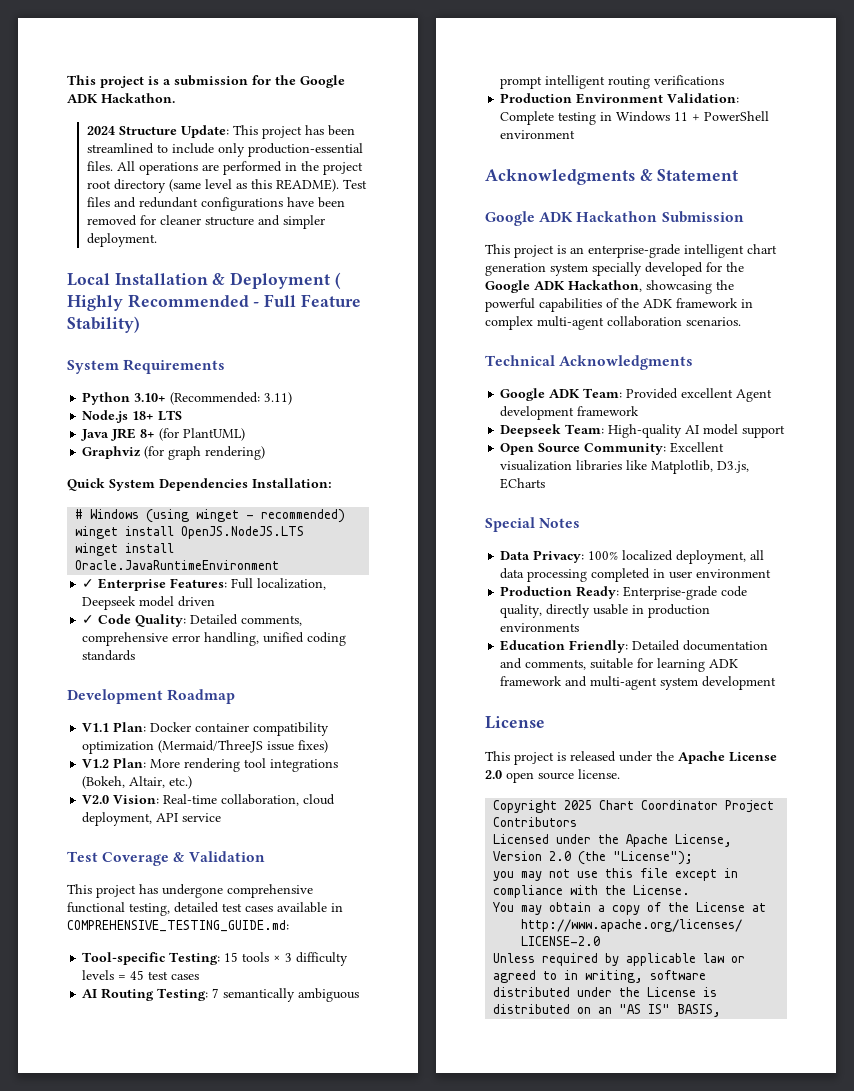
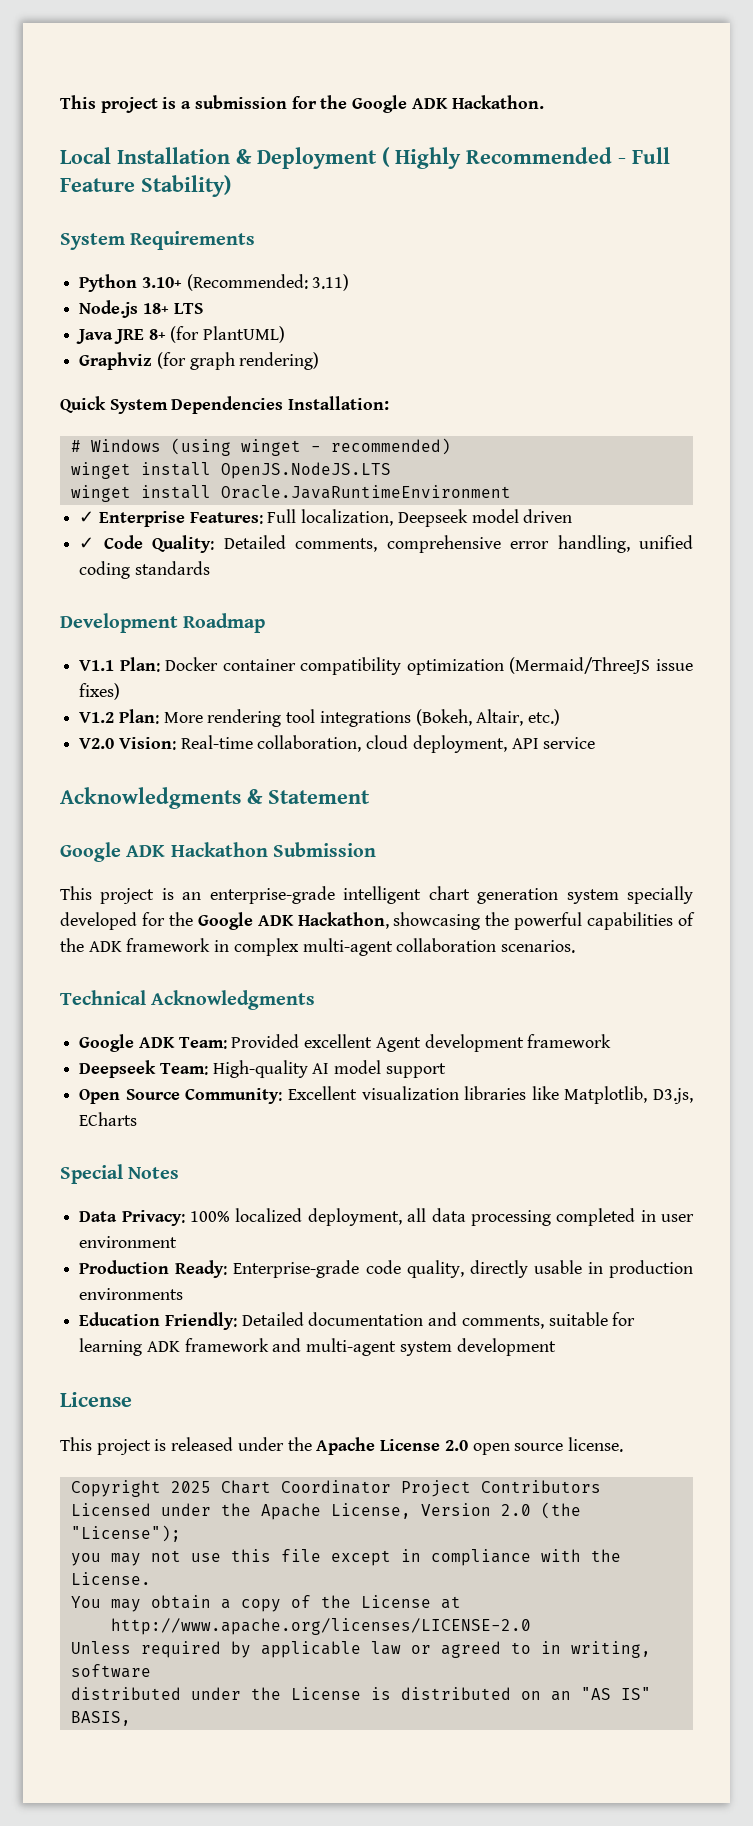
- 2024 Structure Update: This project has been streamlined to include only production-essential files. All operations are performed in the project root directory (same level as this README). Test files and redundant configurations have been removed for cleaner structure and simpler deployment.
- Test Coverage & Validation
- This project has undergone comprehensive functional testing, detailed test cases available in COMPREHENSIVE_TESTING_GUIDE.md:
- Tool-specific Testing: 15 tools × 3 difficulty levels = 45 test cases
- AI Routing Testing: 7 semantically ambiguous prompt intelligent routing verifications
- Production Environment Validation: Complete testing in Windows 11 + PowerShell environment

